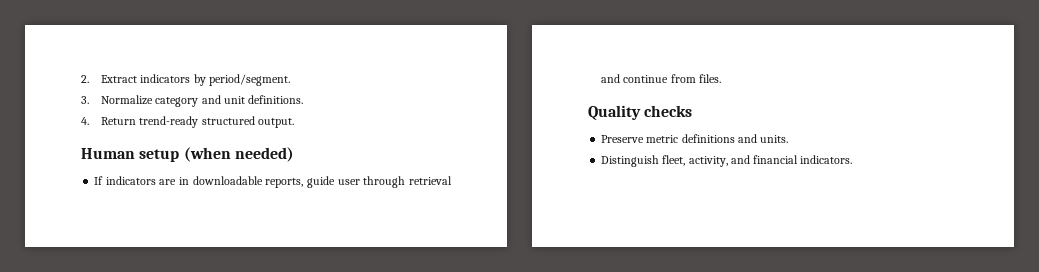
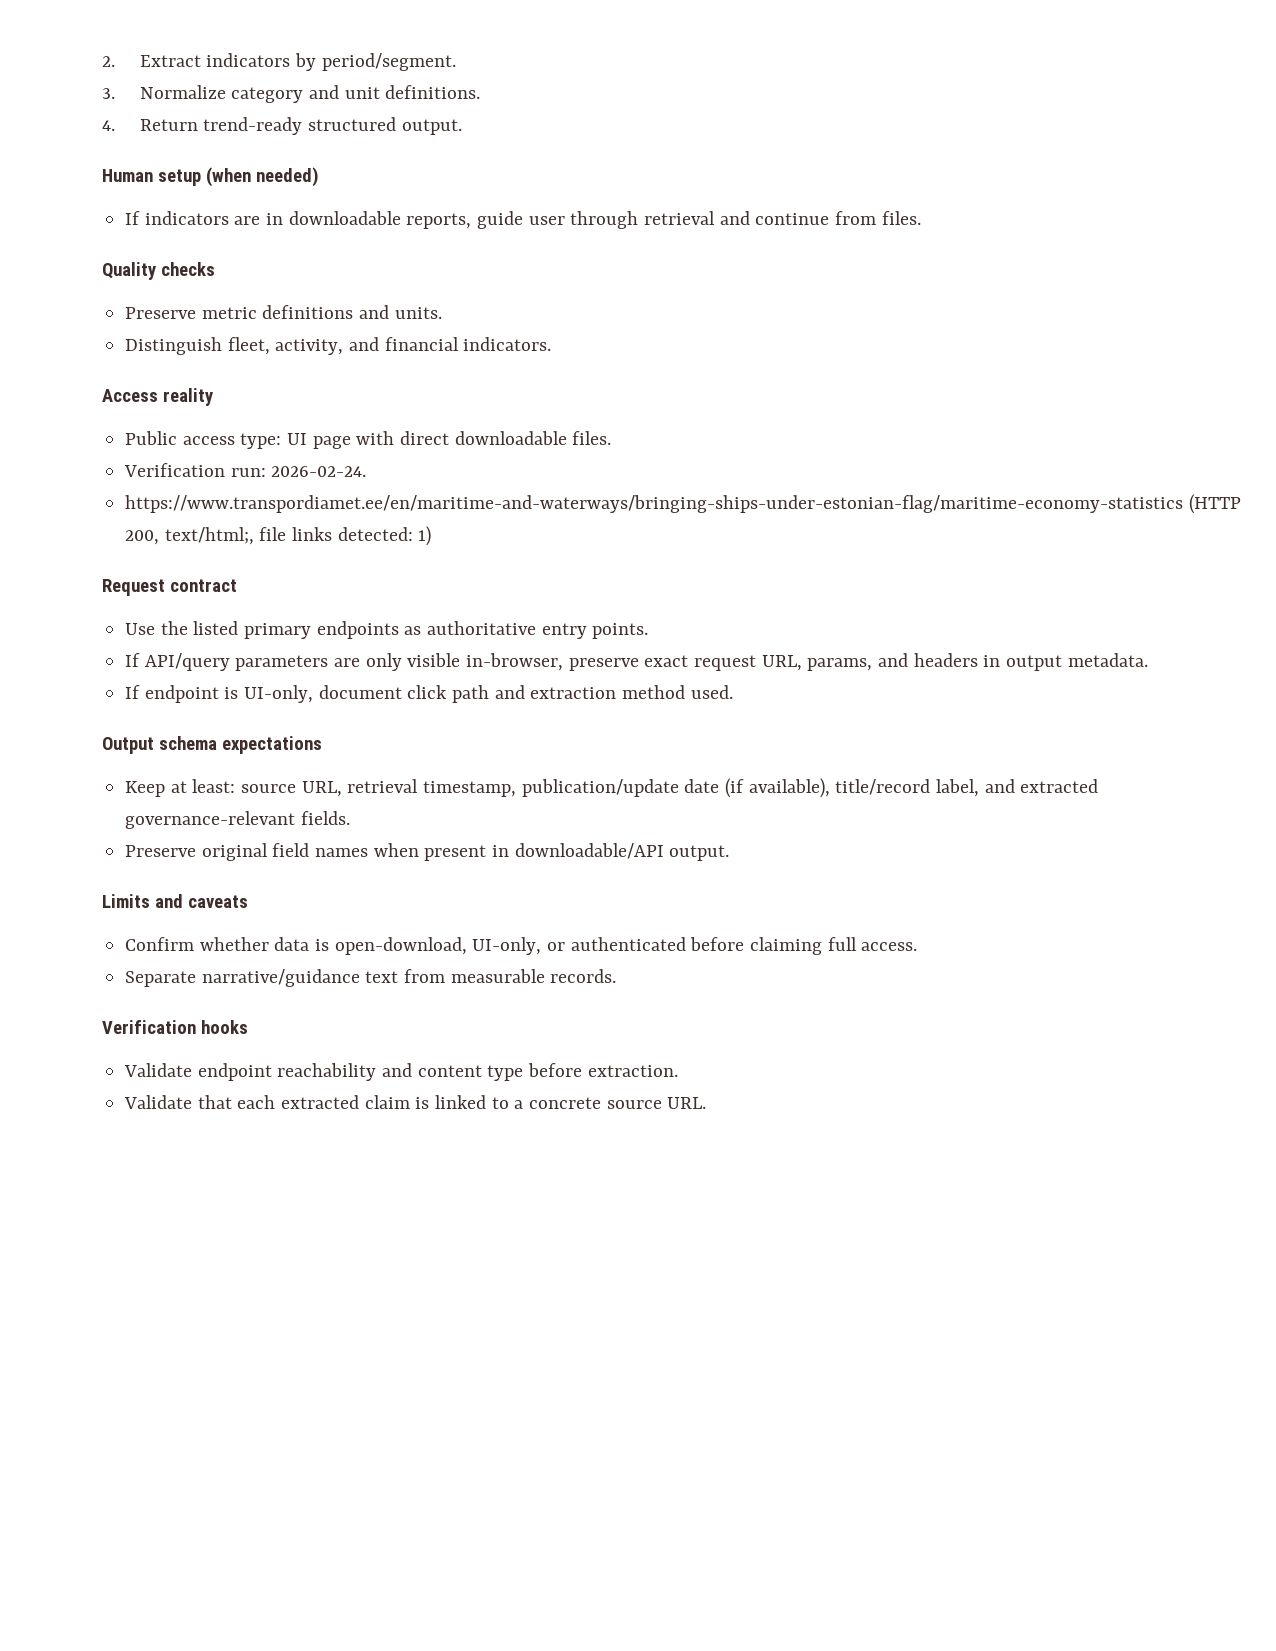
+ Access reality
+ Public access type: UI page with direct downloadable files.
+ Verification run: 2026-02-24.
+ https://www.transpordiamet.ee/en/maritime-and-waterways/bringing-ships-under-estonian-flag/maritime-economy-statistics (HTTP 200, text/html;, file links detected: 1)
+ Request contract
+ Use the listed primary endpoints as authoritative entry points.
+ If API/query parameters are only visible in-browser, preserve exact request URL, params, and headers in output metadata.
+ If endpoint is UI-only, document click path and extraction method used.
+ Output schema expectations
+ Keep at least: source URL, retrieval timestamp, publication/update date (if available), title/record label, and extracted governance-relevant fields.
+ Preserve original field names when present in downloadable/API output.
+ Limits and caveats
+ Confirm whether data is open-download, UI-only, or authenticated before claiming full access.
+ Separate narrative/guidance text from measurable records.
+ Verification hooks
+ Validate endpoint reachability and content type before extraction.
+ Validate that each extracted claim is linked to a concrete source URL.

